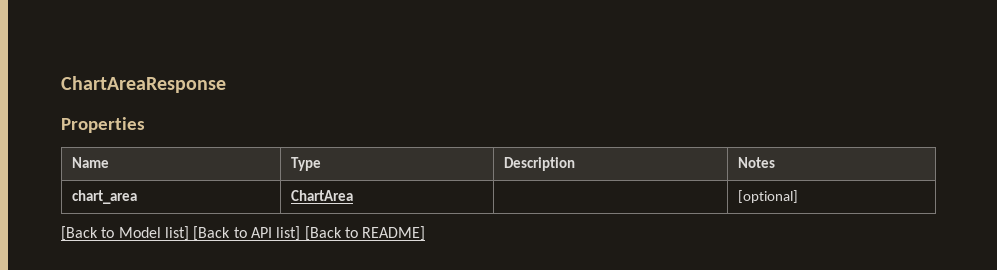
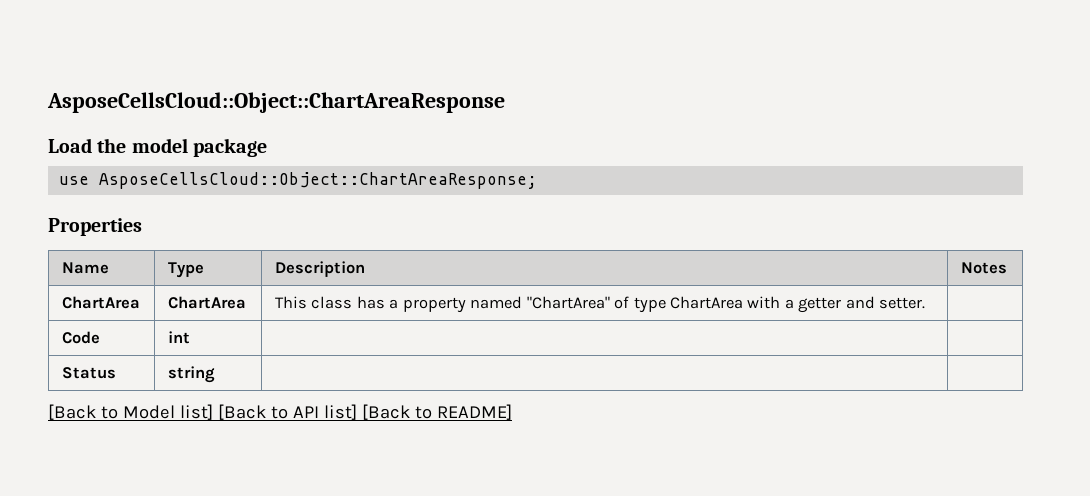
- ChartAreaResponse
+ AsposeCellsCloud::Object::ChartAreaResponse
+ Load the model package
+ use AsposeCellsCloud::Object::ChartAreaResponse;
- chart_area | ChartArea | | [optional]
+ ChartArea | ChartArea | This class has a property named "ChartArea" of type ChartArea with a getter and setter. |
+ Code | int | |
+ Status | string | |

